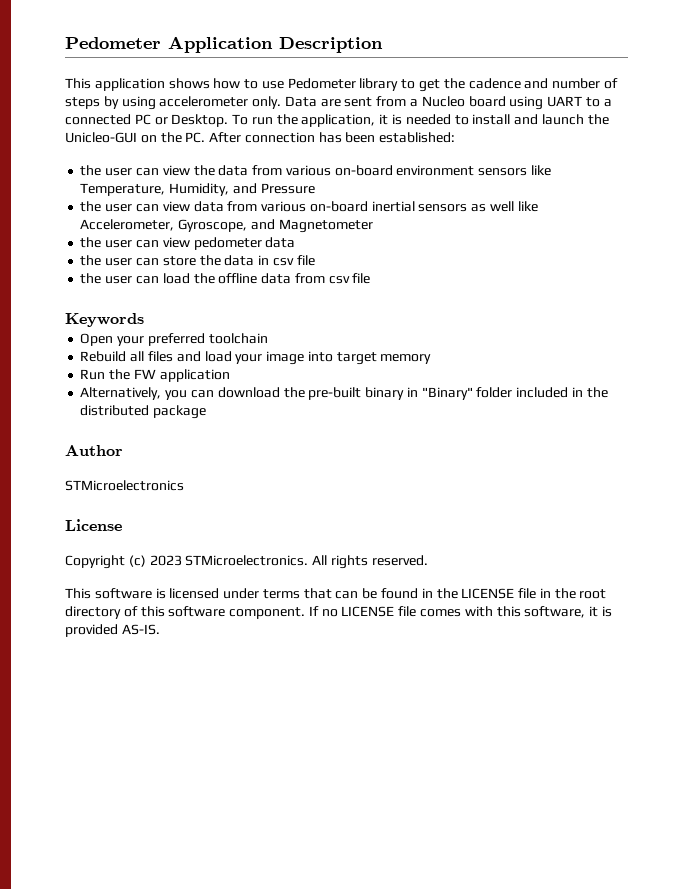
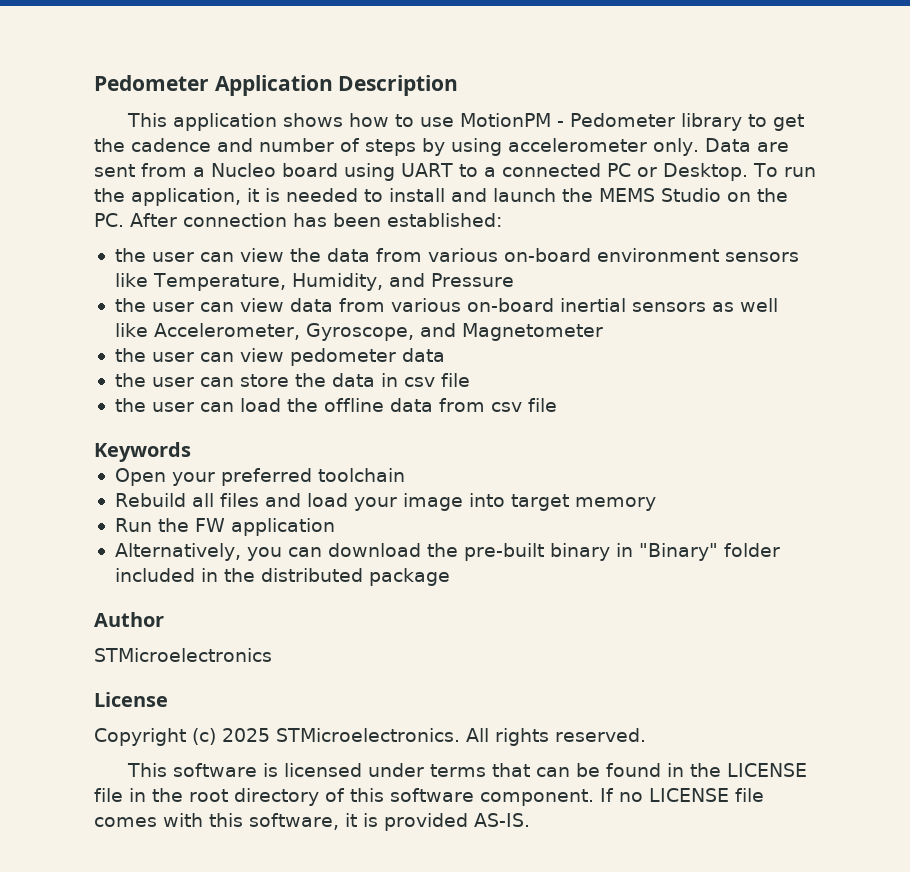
- This application shows how to use Pedometer library to get the cadence and number of steps by using accelerometer only.
+ This application shows how to use MotionPM - Pedometer library to get the cadence and number of steps by using accelerometer only.
- To run the application, it is needed to install and launch the Unicleo-GUI on the PC. After connection has been established:
+ To run the application, it is needed to install and launch the MEMS Studio on the PC. After connection has been established:
- Copyright (c) 2023 STMicroelectronics.
+ Copyright (c) 2025 STMicroelectronics.

